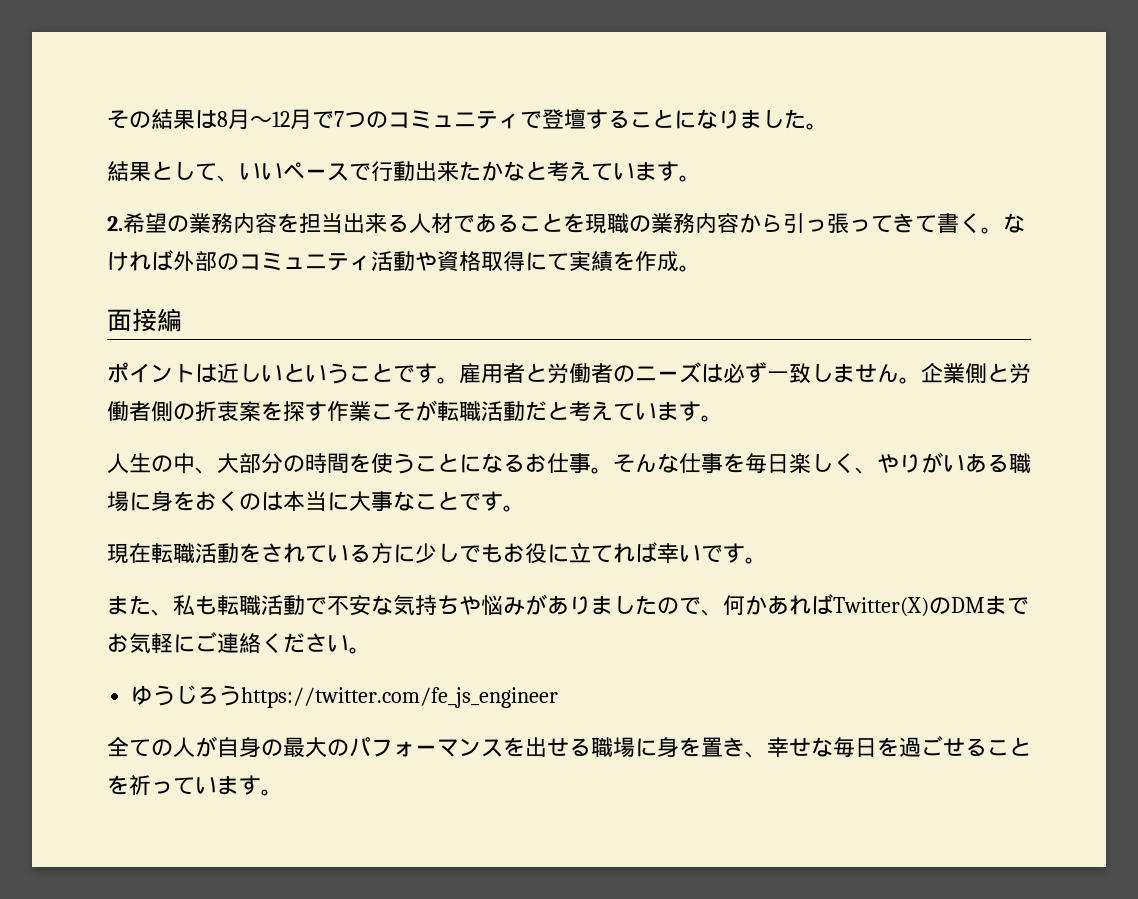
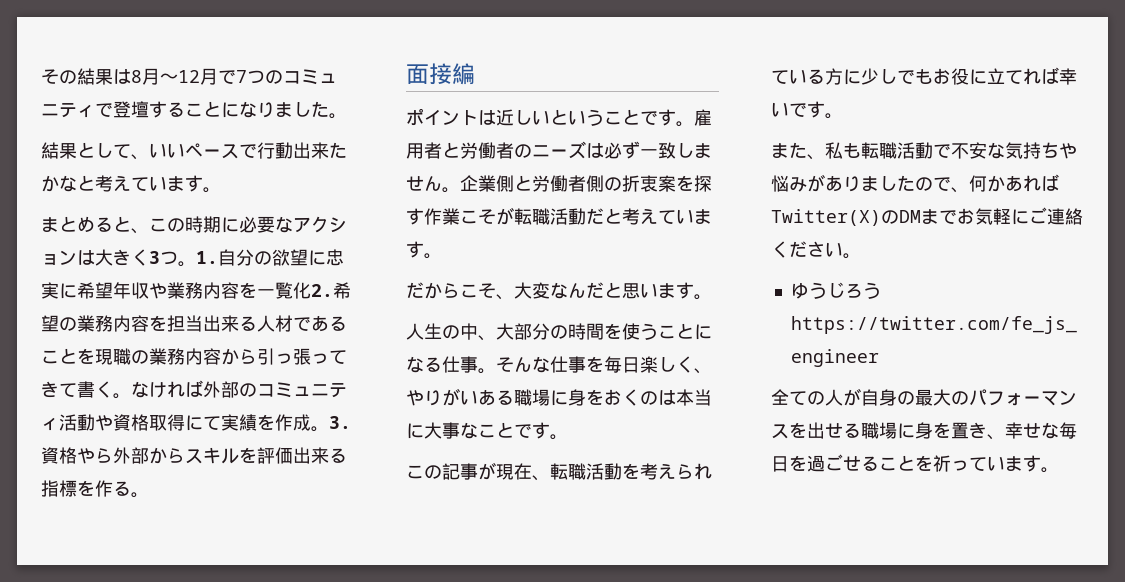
- 2.希望の業務内容を担当出来る人材であることを現職の業務内容から引っ張ってきて書く。
+ まとめると、この時期に必要なアクションは大きく3つ。1.自分の欲望に忠実に希望年収や業務内容を一覧化2.希望の業務内容を担当出来る人材であることを現職の業務内容から引っ張ってきて書く。
+ 3.資格やら外部からスキルを評価出来る指標を作る。
+ だからこそ、大変なんだと思います。
- 人生の中、大部分の時間を使うことになるお仕事。
+ 人生の中、大部分の時間を使うことになる仕事。
- 現在転職活動をされている方に少しでもお役に立てれば幸いです。
+ この記事が現在、転職活動を考えられている方に少しでもお役に立てれば幸いです。

